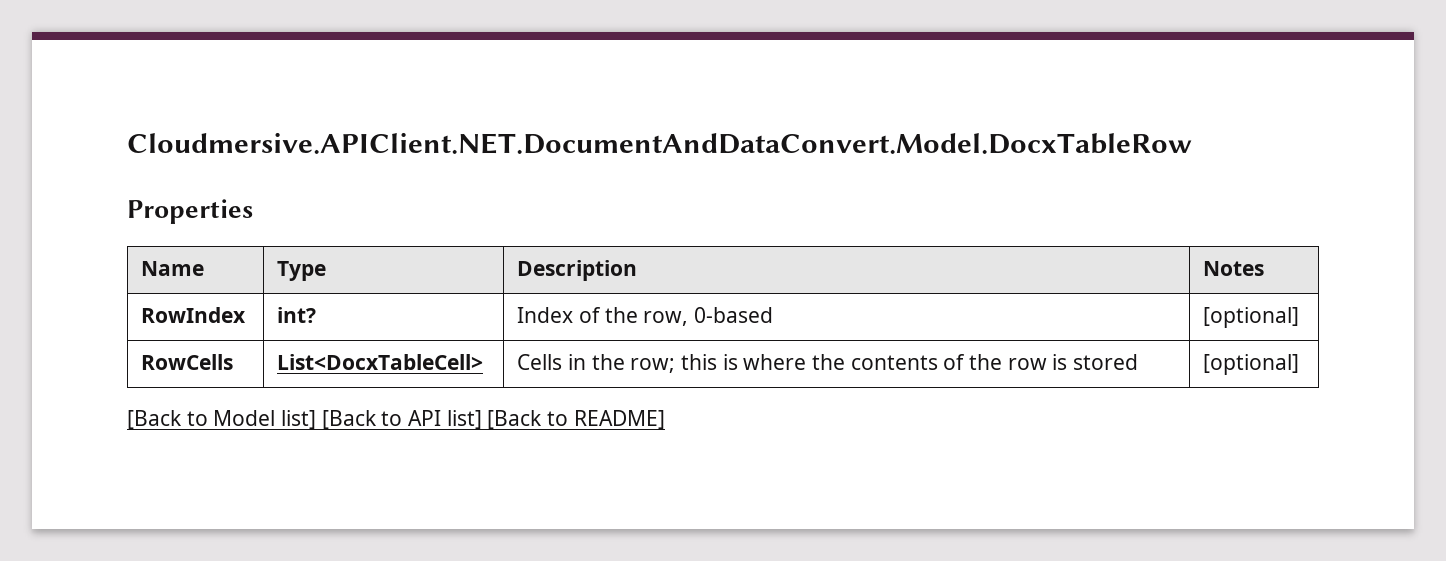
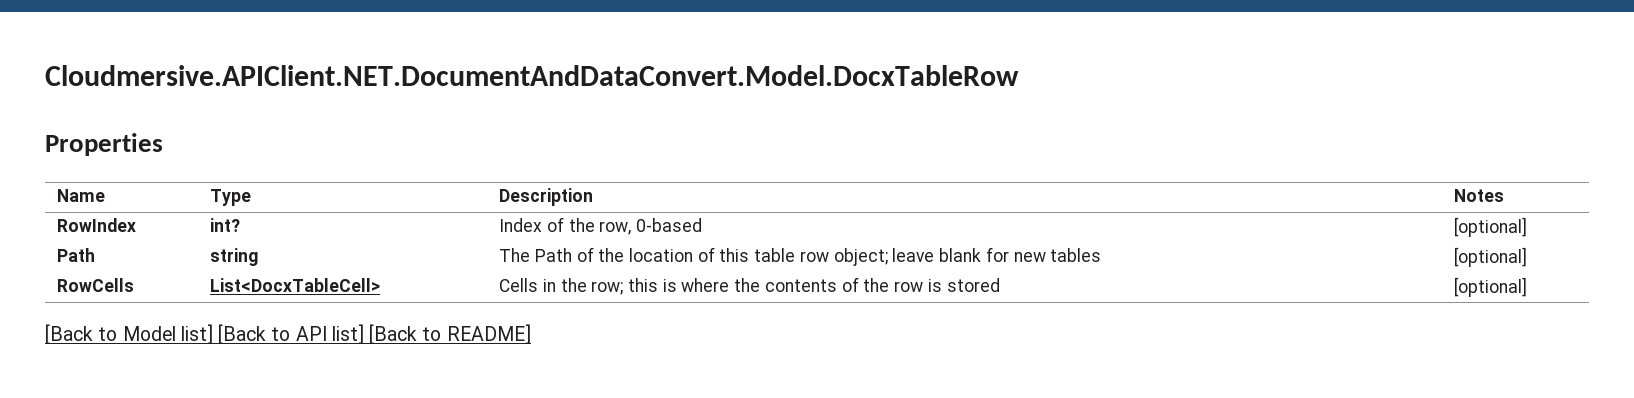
+ Path | string | The Path of the location of this table row object; leave blank for new tables | [optional]

